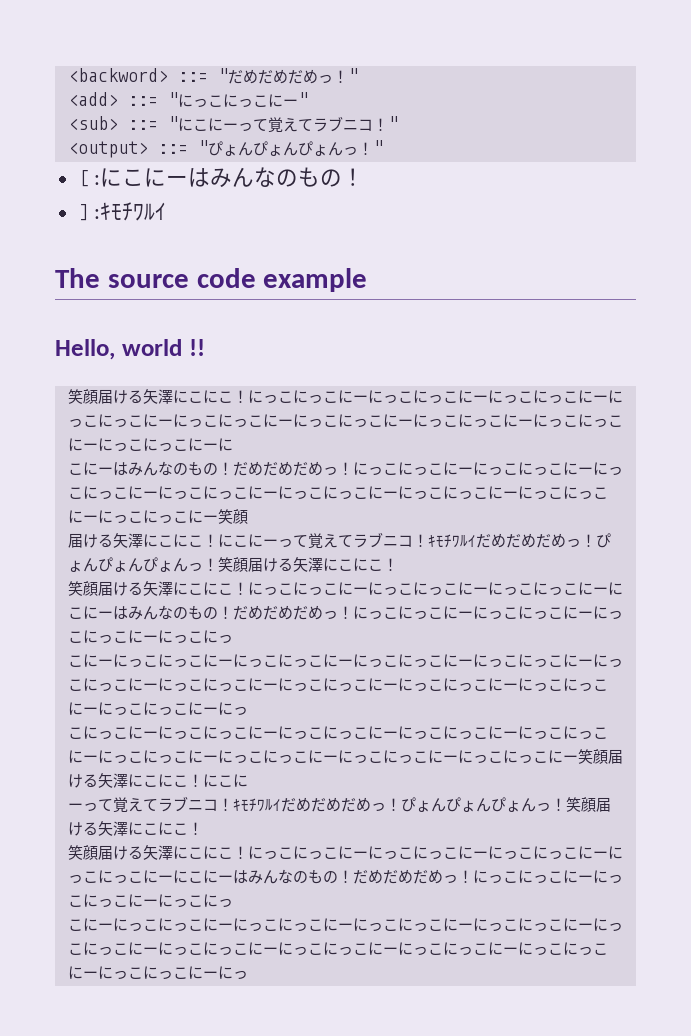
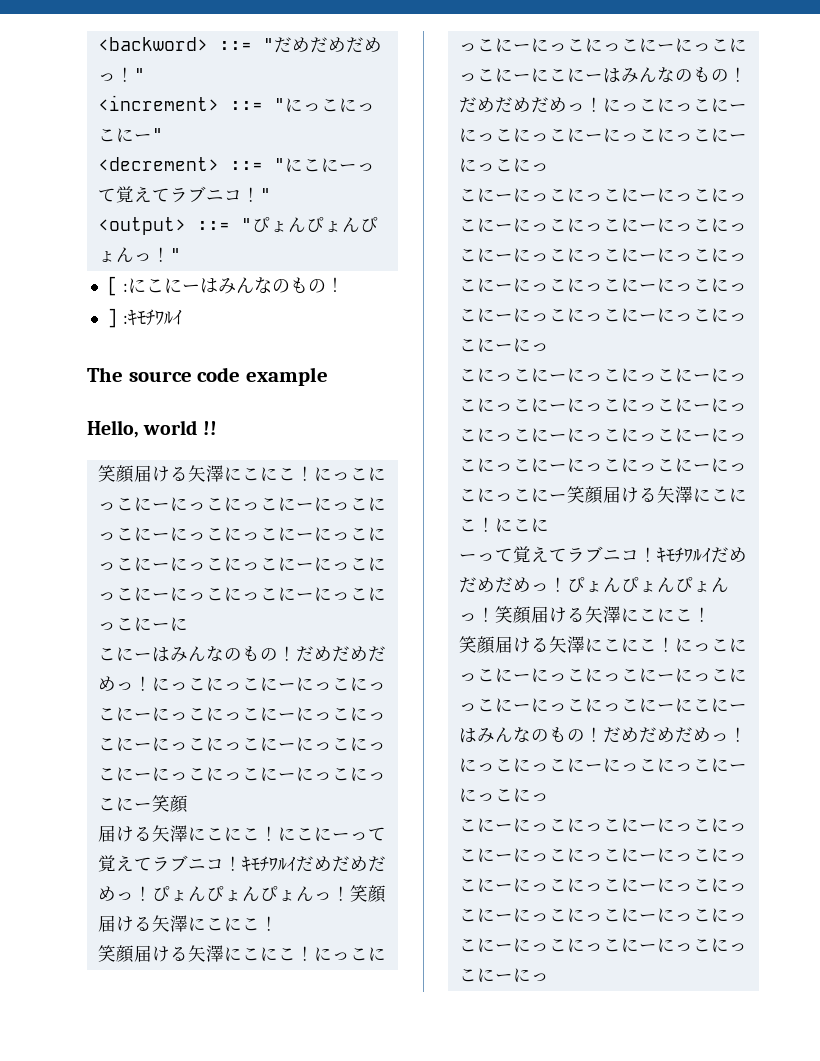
- <add> ::= "にっこにっこにー"
+ <increment> ::= "にっこにっこにー"
- <sub> ::= "にこにーって覚えてラブニコ！
+ <decrement> ::= "にこにーって覚えてラブニコ！

